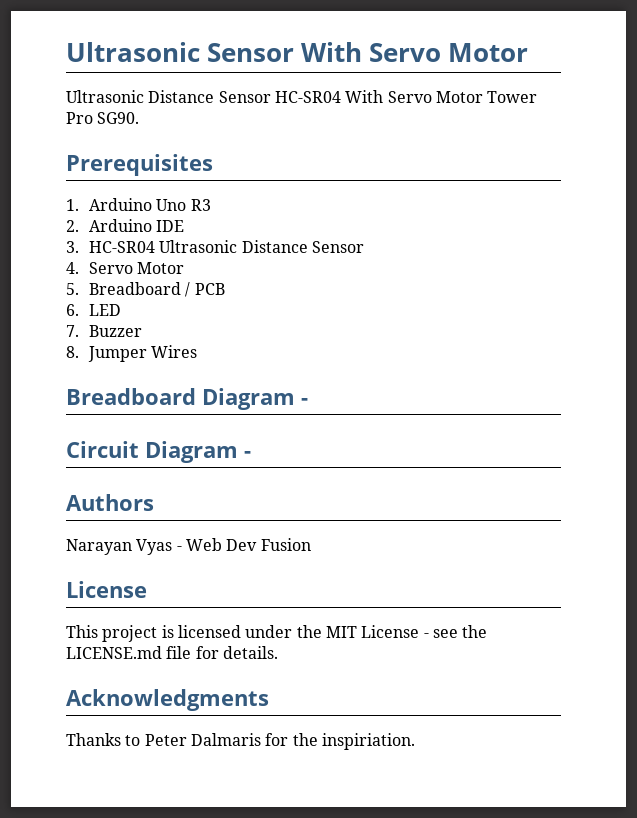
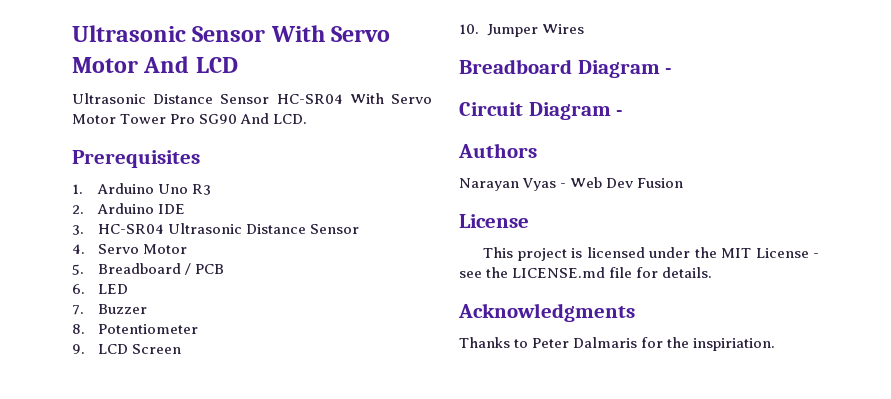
- Ultrasonic Sensor With Servo Motor
+ Ultrasonic Sensor With Servo Motor And LCD
- Ultrasonic Distance Sensor HC-SR04 With Servo Motor Tower Pro SG90.
+ Ultrasonic Distance Sensor HC-SR04 With Servo Motor Tower Pro SG90 And LCD.
- 8. Jumper Wires
+ 8. Potentiometer
+ 9. LCD Screen
+ 10. Jumper Wires

